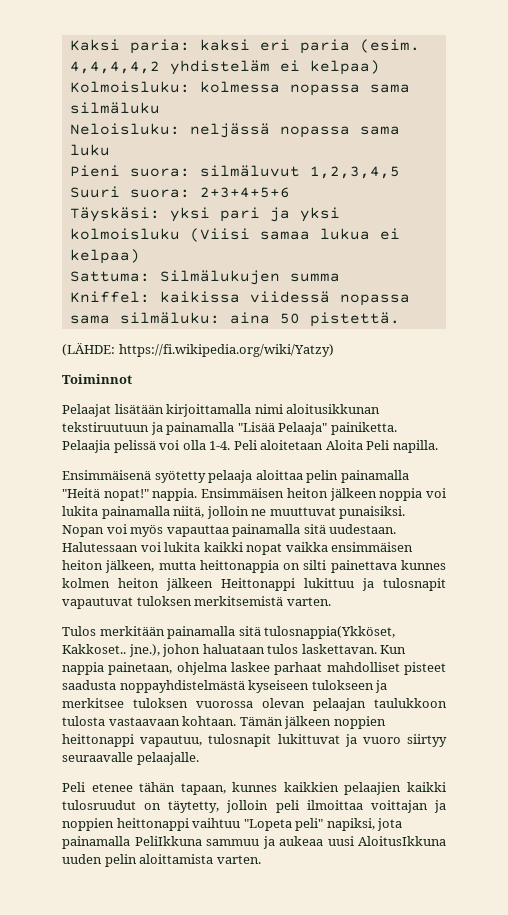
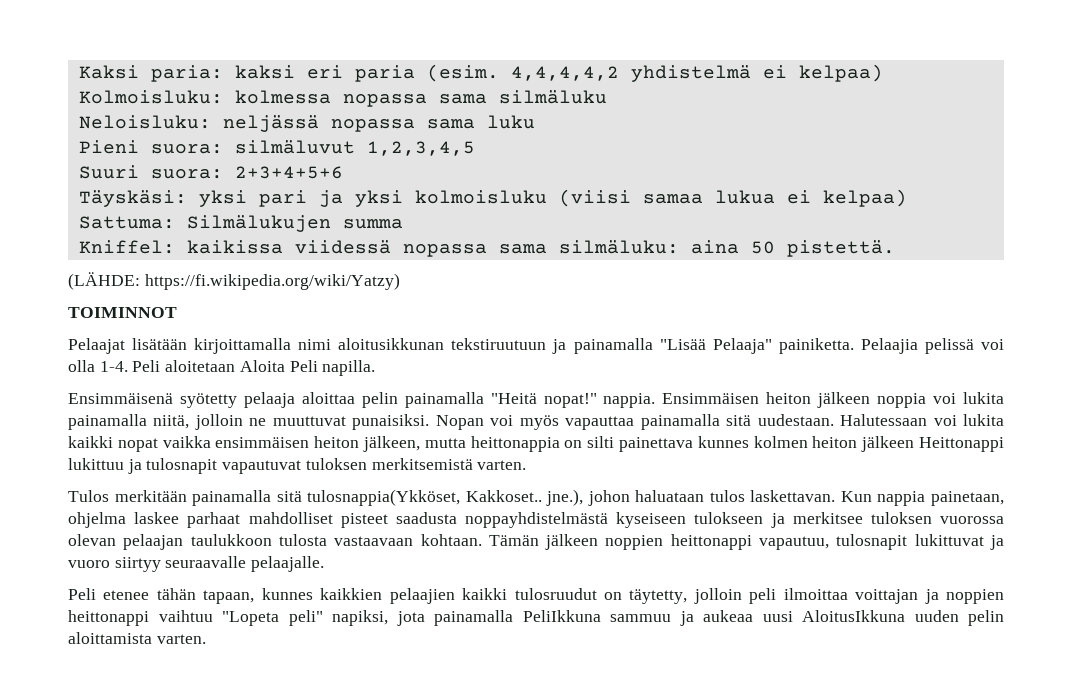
- 4,4,4,4,2 yhdisteläm ei kelpaa)
+ 4,4,4,4,2 yhdistelmä ei kelpaa)
- Täyskäsi: yksi pari ja yksi kolmoisluku (Viisi samaa lukua ei kelpaa)
+ Täyskäsi: yksi pari ja yksi kolmoisluku (viisi samaa lukua ei kelpaa)
- Toiminnot
+ TOIMINNOT

